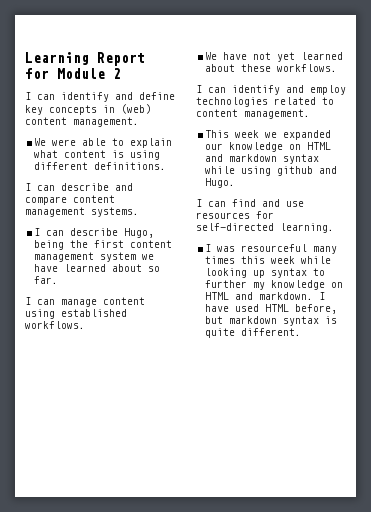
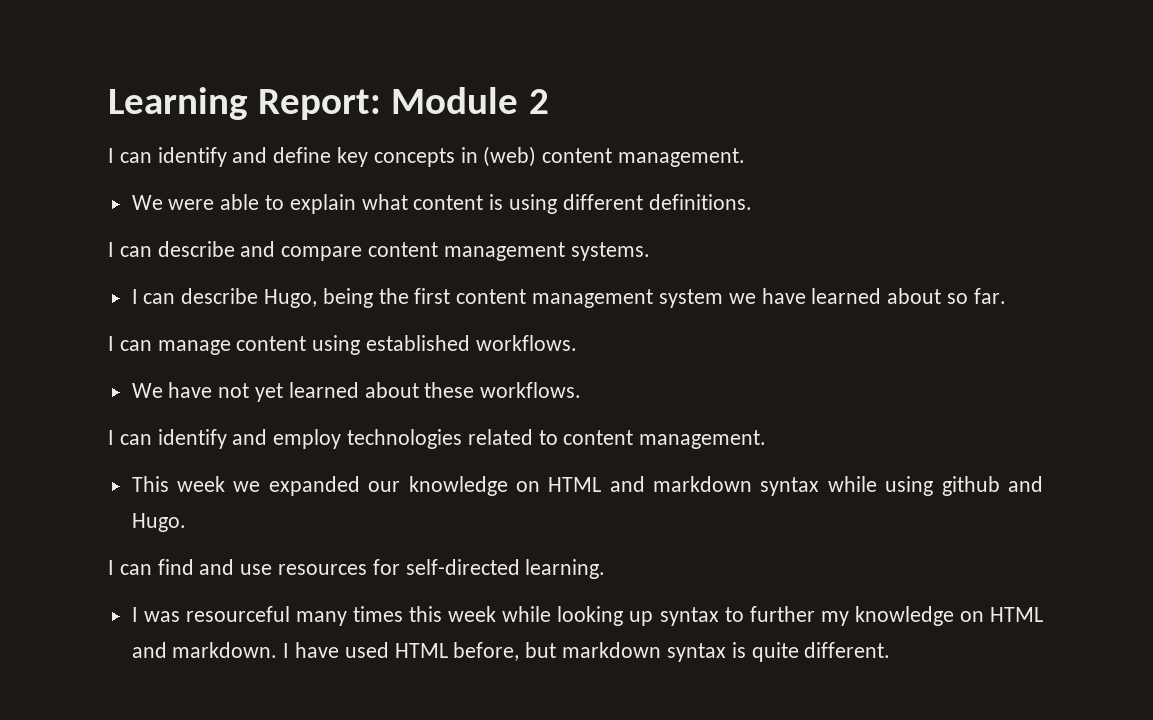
- Learning Report for Module 2
+ Learning Report: Module 2

